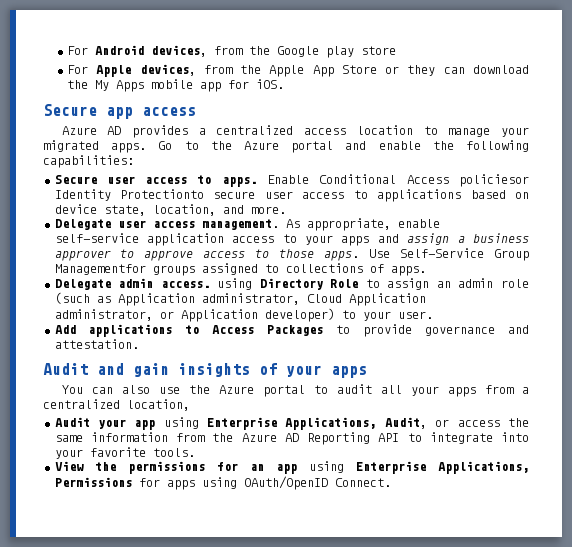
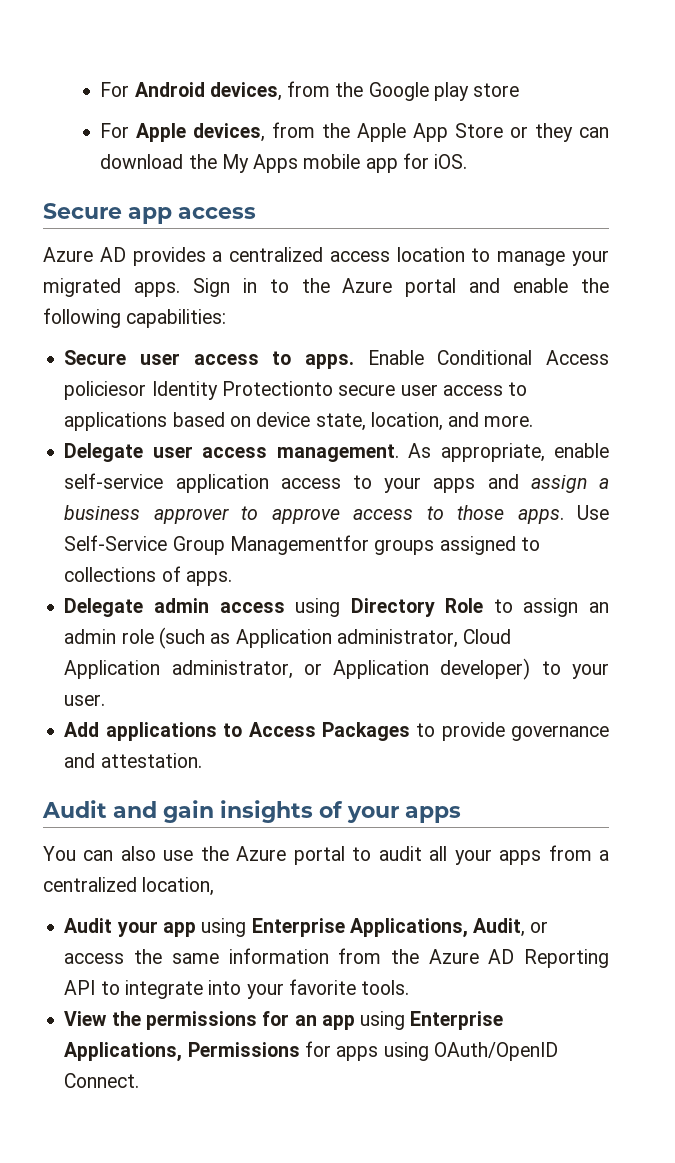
- Go to the Azure portal and enable the following capabilities:
+ Sign in to the Azure portal and enable the following capabilities:
- Delegate admin access. using Directory Role to assign an admin role (such as Application administrator, Cloud Application administrator, or Application developer) to your user.
+ Delegate admin access using Directory Role to assign an admin role (such as Application administrator, Cloud Application administrator, or Application developer) to your user.

